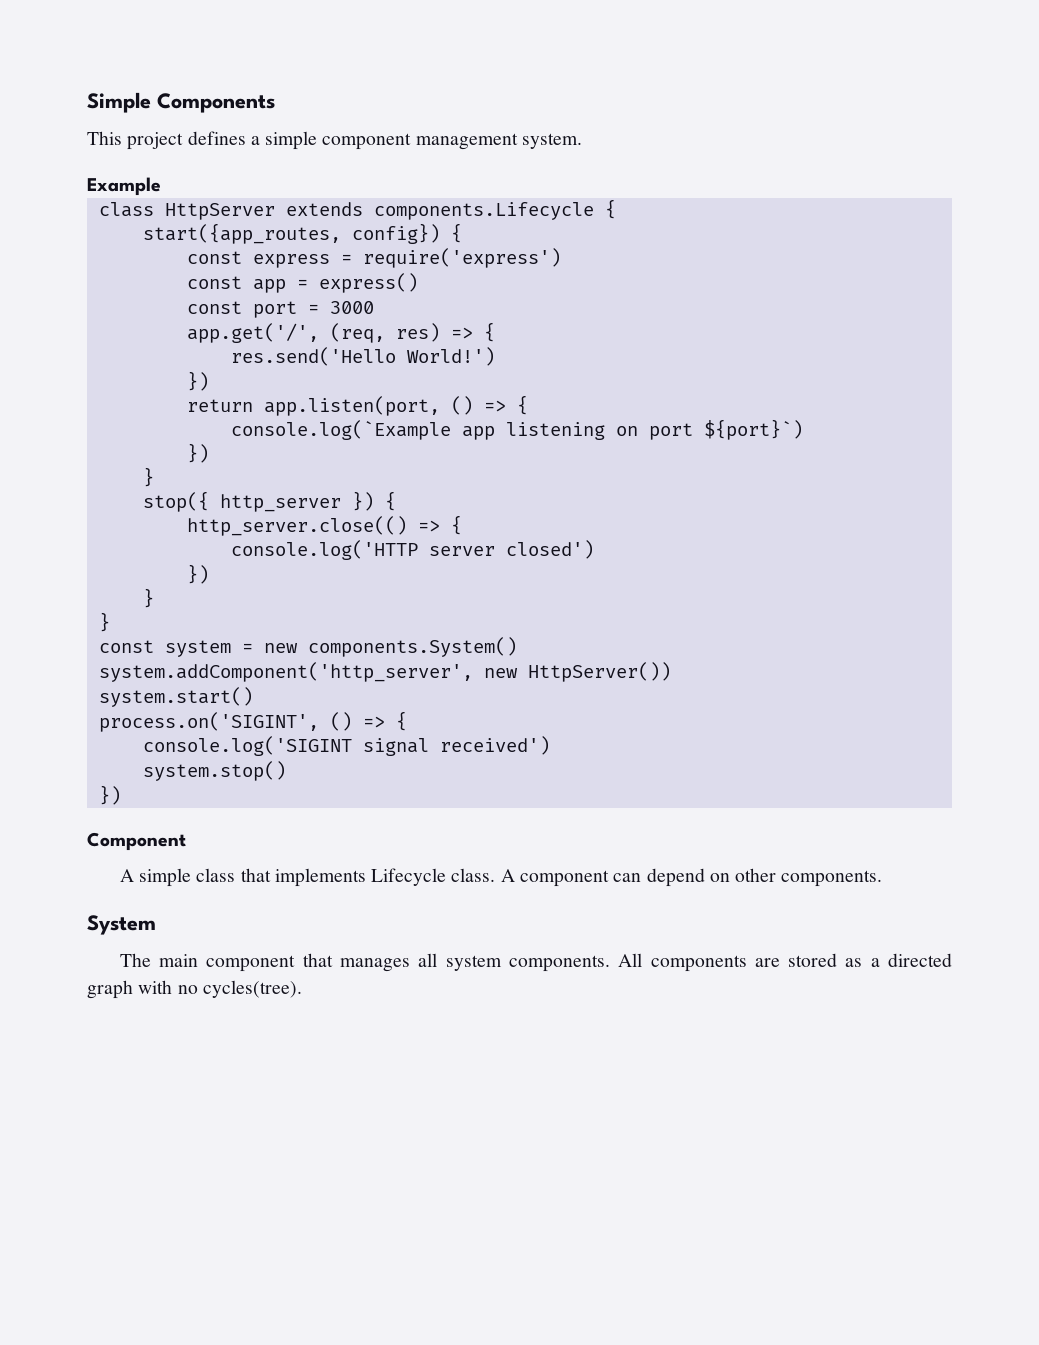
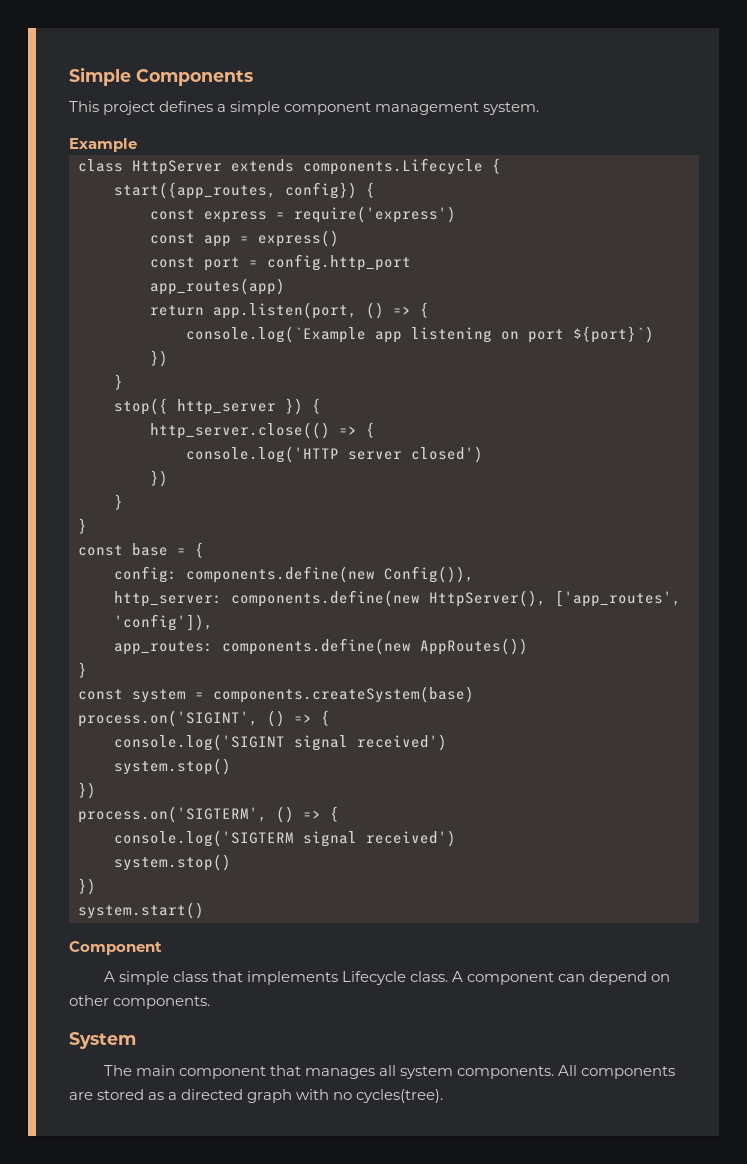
- const port = 3000
- app.get('/', (req, res) => {
- res.send('Hello World!')
- })
+ const port = config.http_port
+ app_routes(app)
- const system = new components.System()
- system.addComponent('http_server', new HttpServer())
- system.start()
+ const base = {
+ config: components.define(new Config()),
+ http_server: components.define(new HttpServer(), ['app_routes', 'config']),
+ app_routes: components.define(new AppRoutes())
+ }
+ const system = components.createSystem(base)
+ process.on('SIGTERM', () => {
+ console.log('SIGTERM signal received')
+ system.stop()
+ })
+ system.start()

